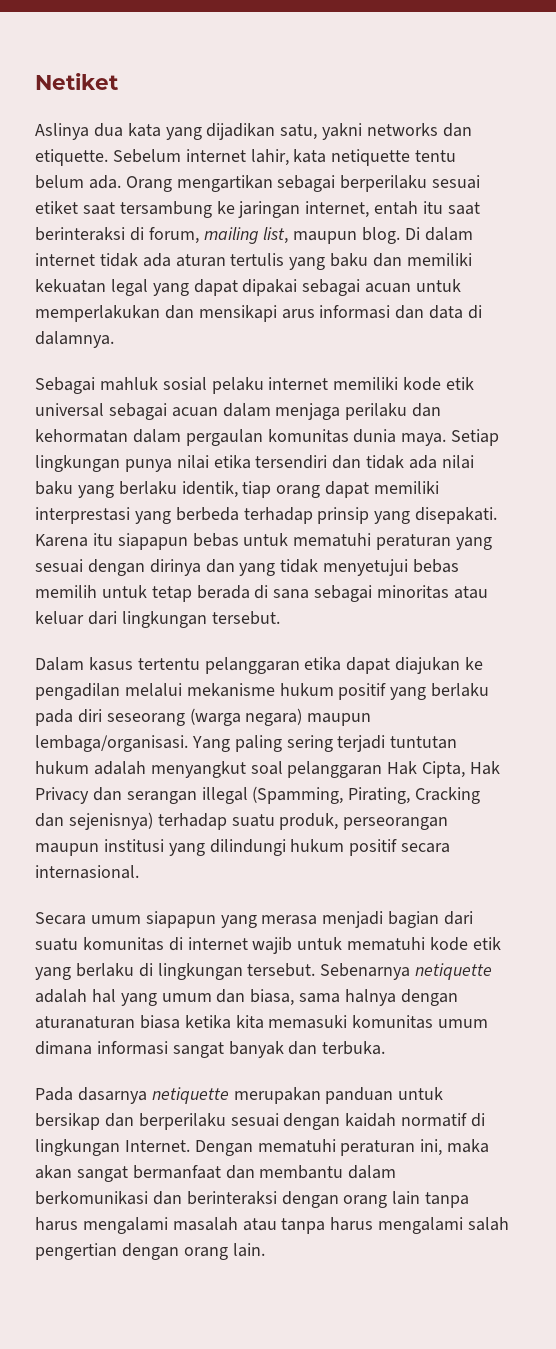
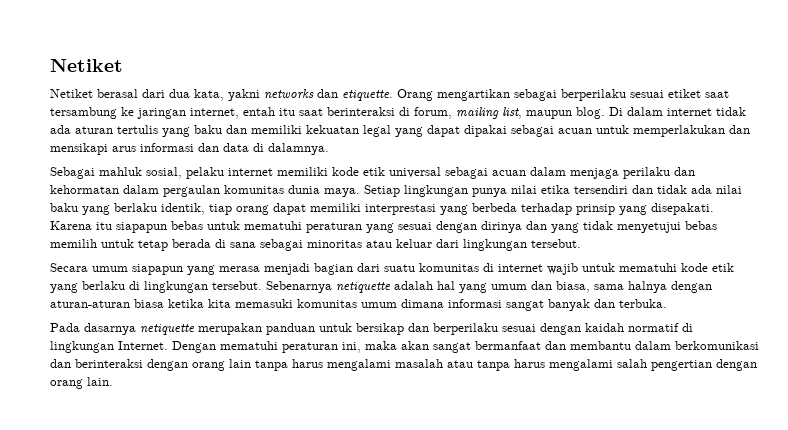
- Aslinya dua kata yang dijadikan satu, yakni networks dan etiquette. Sebelum internet lahir, kata netiquette tentu belum ada.
+ Netiket berasal dari dua kata, yakni networks dan etiquette.
- Sebagai mahluk sosial pelaku internet memiliki kode etik universal sebagai acuan dalam menjaga perilaku dan kehormatan dalam pergaulan komunitas dunia maya.
+ Sebagai mahluk sosial, pelaku internet memiliki kode etik universal sebagai acuan dalam menjaga perilaku dan kehormatan dalam pergaulan komunitas dunia maya.
- Dalam kasus tertentu pelanggaran etika dapat diajukan ke pengadilan melalui mekanisme hukum positif yang berlaku pada diri seseorang (warga negara) maupun lembaga/organisasi. Yang paling sering terjadi tuntutan hukum adalah menyangkut soal pelanggaran Hak Cipta, Hak Privacy dan serangan illegal (Spamming, Pirating, Cracking dan sejenisnya) terhadap suatu produk, perseorangan maupun institusi yang dilindungi hukum positif secara internasional.
- Sebenarnya netiquette adalah hal yang umum dan biasa, sama halnya dengan aturanaturan biasa ketika kita memasuki komunitas umum dimana informasi sangat banyak dan terbuka.
+ Sebenarnya netiquette adalah hal yang umum dan biasa, sama halnya dengan aturan-aturan biasa ketika kita memasuki komunitas umum dimana informasi sangat banyak dan terbuka.

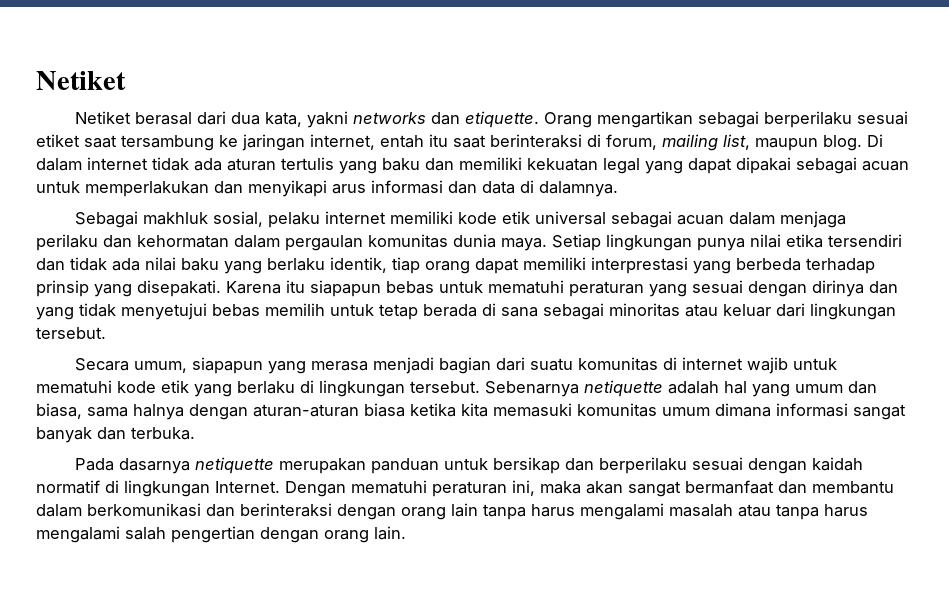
- Di dalam internet tidak ada aturan tertulis yang baku dan memiliki kekuatan legal yang dapat dipakai sebagai acuan untuk memperlakukan dan mensikapi arus informasi dan data di dalamnya.
+ Di dalam internet tidak ada aturan tertulis yang baku dan memiliki kekuatan legal yang dapat dipakai sebagai acuan untuk memperlakukan dan menyikapi arus informasi dan data di dalamnya.
- Sebagai mahluk sosial, pelaku internet memiliki kode etik universal sebagai acuan dalam menjaga perilaku dan kehormatan dalam pergaulan komunitas dunia maya.
+ Sebagai makhluk sosial, pelaku internet memiliki kode etik universal sebagai acuan dalam menjaga perilaku dan kehormatan dalam pergaulan komunitas dunia maya.
- Secara umum siapapun yang merasa menjadi bagian dari suatu komunitas di internet wajib untuk mematuhi kode etik yang berlaku di lingkungan tersebut.
+ Secara umum, siapapun yang merasa menjadi bagian dari suatu komunitas di internet wajib untuk mematuhi kode etik yang berlaku di lingkungan tersebut.

